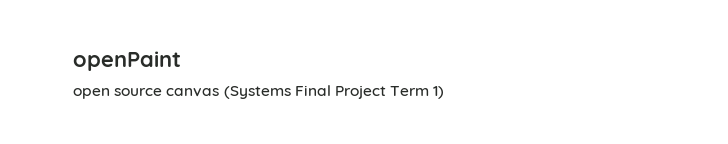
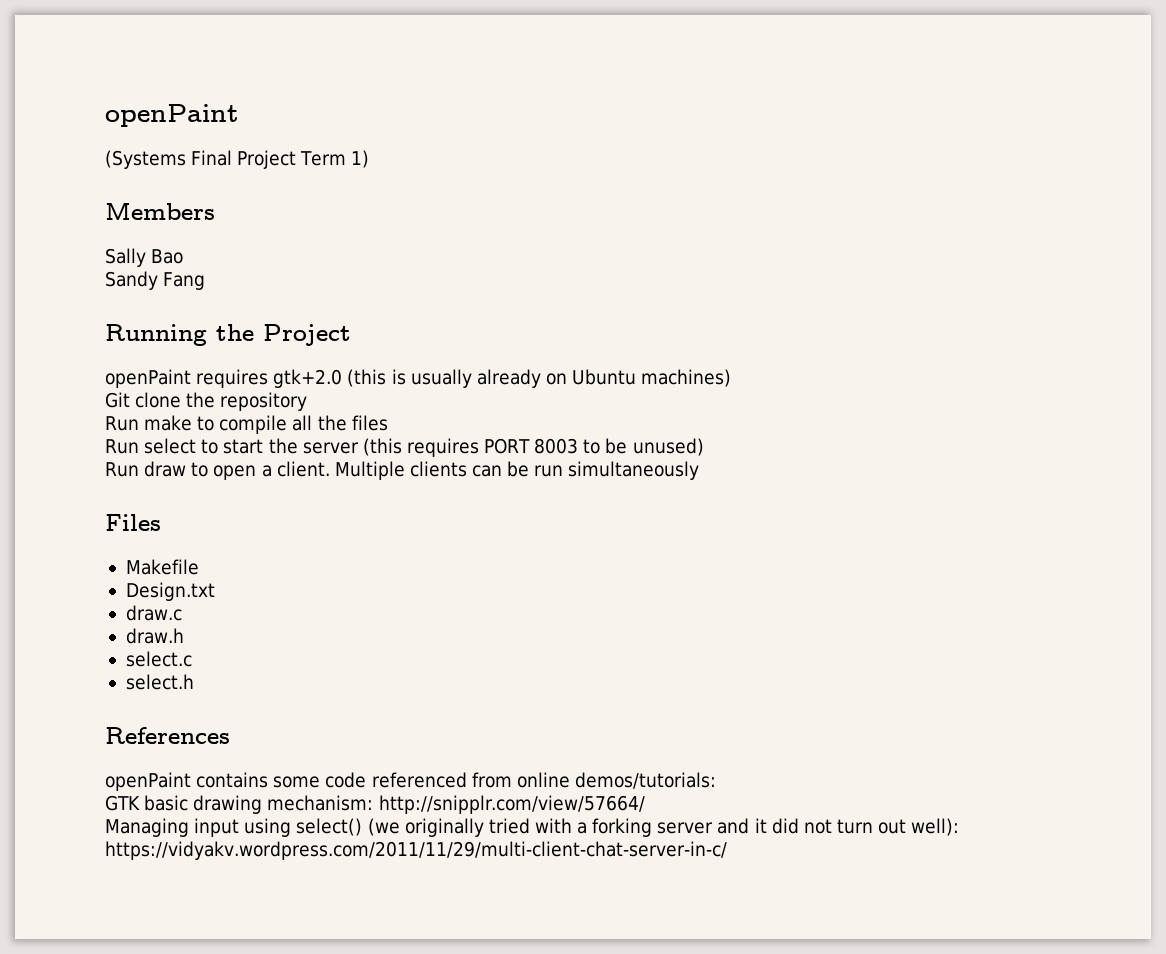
- open source canvas (Systems Final Project Term 1)
+ (Systems Final Project Term 1)
+ Members
+ Sally Bao
+ Sandy Fang
+ Running the Project
+ openPaint requires gtk+2.0 (this is usually already on Ubuntu machines)
+ Git clone the repository
+ Run make to compile all the files
+ Run select to start the server (this requires PORT 8003 to be unused)
+ Run draw to open a client. Multiple clients can be run simultaneously
+ Files
+ Makefile
+ Design.txt
+ draw.c
+ draw.h
+ select.c
+ select.h
+ References
+ openPaint contains some code referenced from online demos/tutorials:
+ GTK basic drawing mechanism: http://snipplr.com/view/57664/
+ Managing input using select() (we originally tried with a forking server and it did not turn out well): https://vidyakv.wordpress.com/2011/11/29/multi-client-chat-server-in-c/

